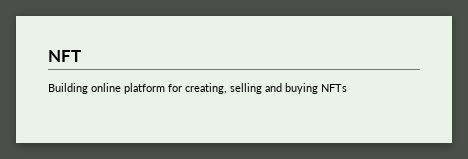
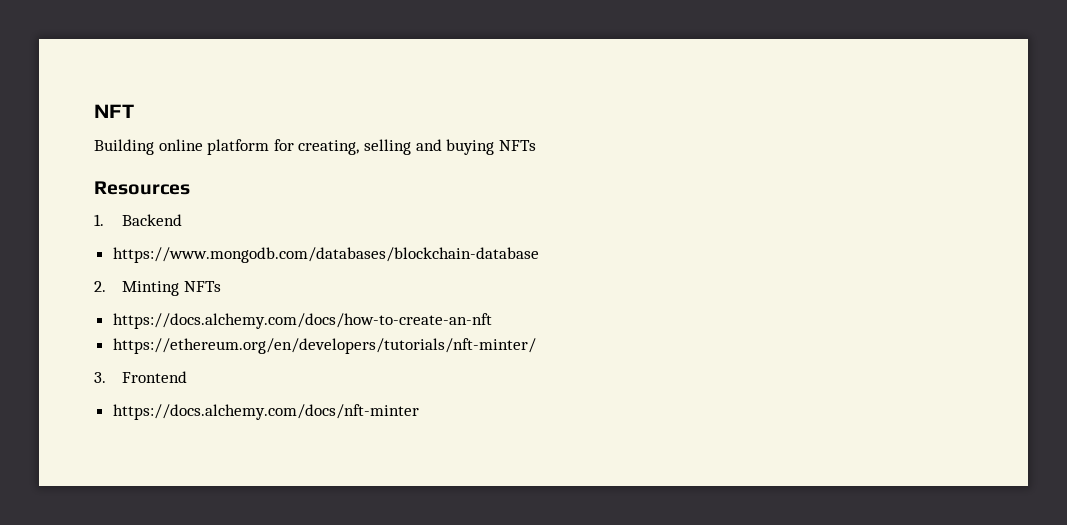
+ Resources
+ 1. Backend
+ https://www.mongodb.com/databases/blockchain-database
+ 2. Minting NFTs
+ https://docs.alchemy.com/docs/how-to-create-an-nft
+ https://ethereum.org/en/developers/tutorials/nft-minter/
+ 3. Frontend
+ https://docs.alchemy.com/docs/nft-minter

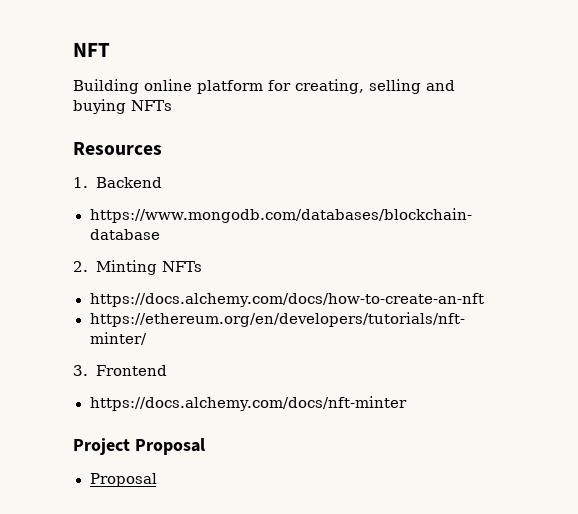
+ Project Proposal
+ Proposal

